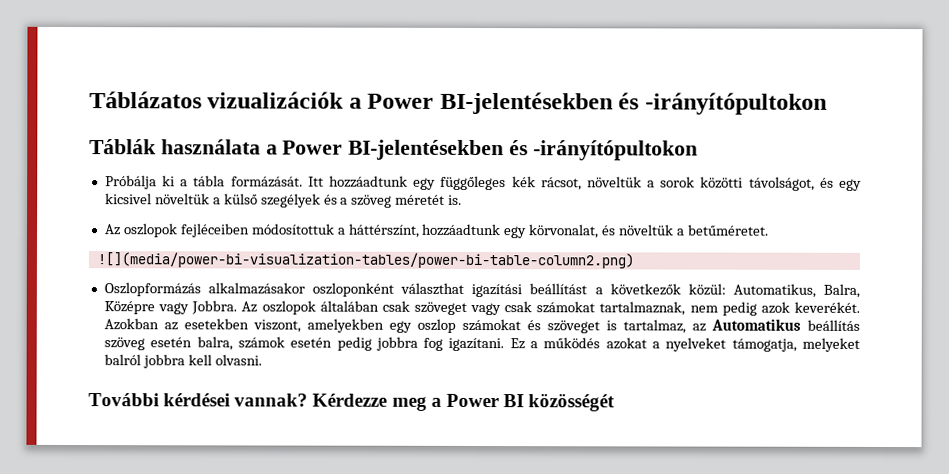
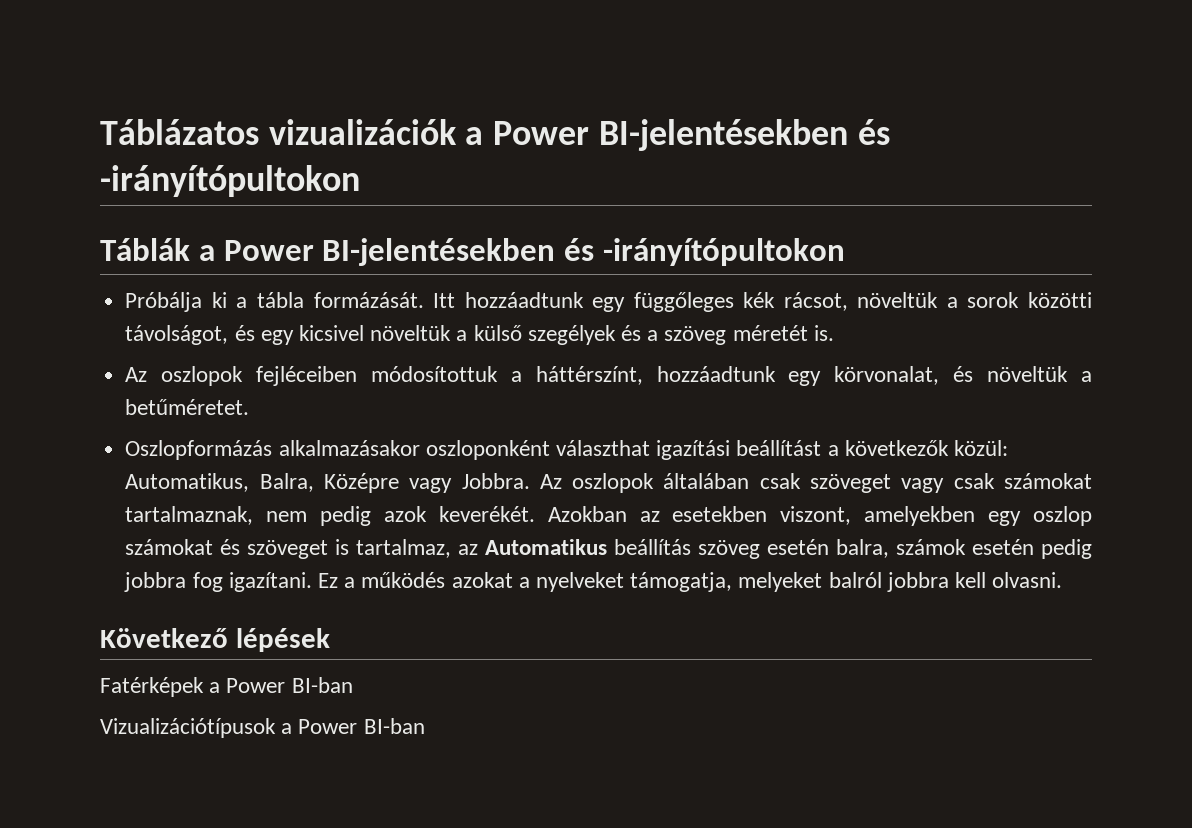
- Táblák használata a Power BI-jelentésekben és -irányítópultokon
+ Táblák a Power BI-jelentésekben és -irányítópultokon
- ![](media/power-bi-visualization-tables/power-bi-table-column2.png)
- További kérdései vannak? Kérdezze meg a Power BI közösségét
+ Következő lépések
+ Fatérképek a Power BI-ban
+ Vizualizációtípusok a Power BI-ban

